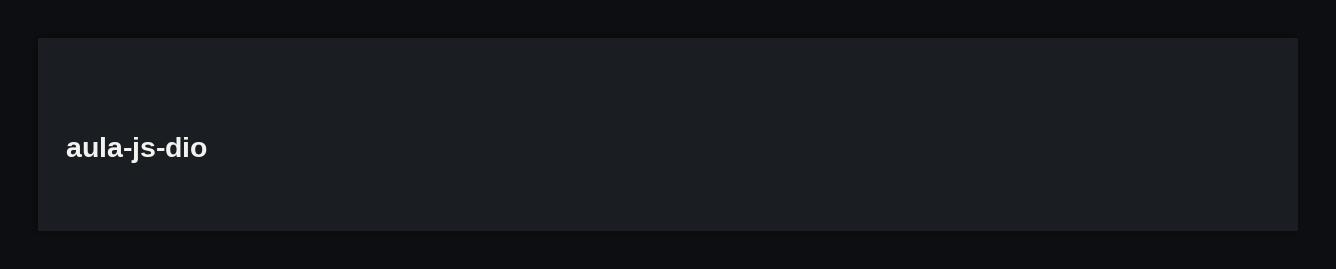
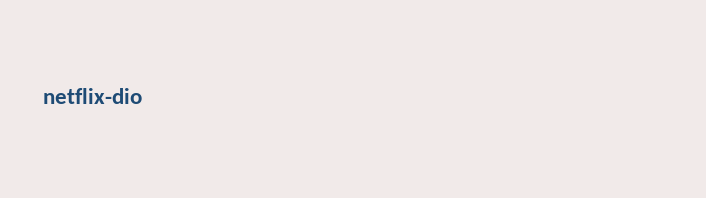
- aula-js-dio
+ netflix-dio

